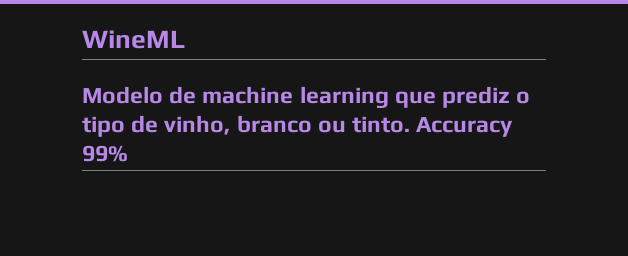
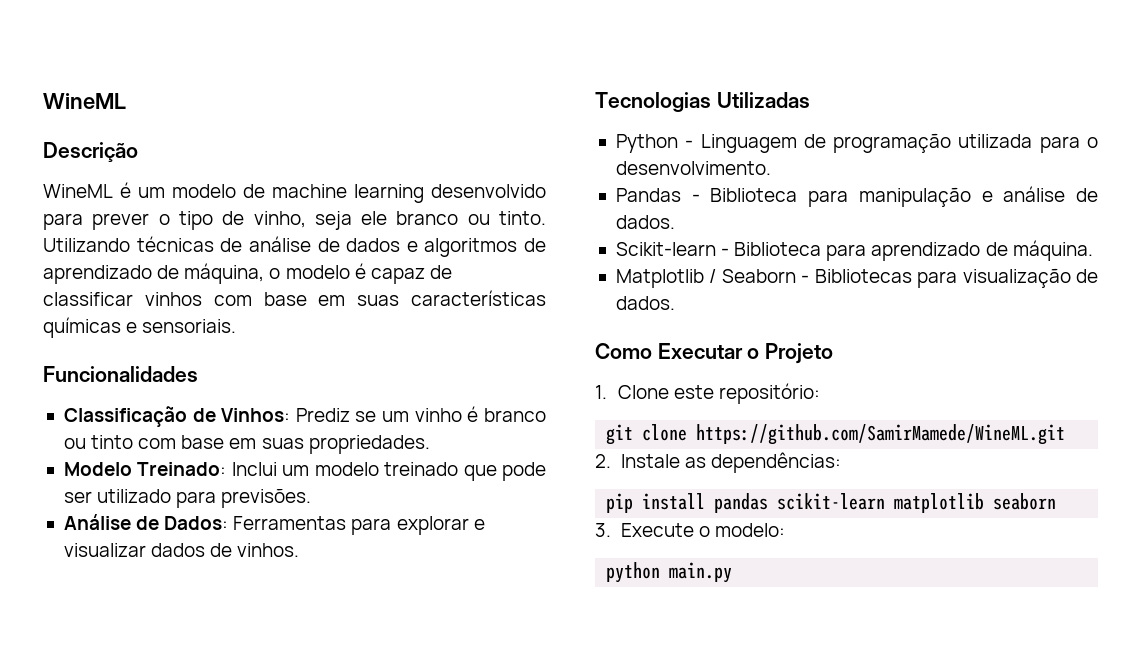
- Modelo de machine learning que prediz o tipo de vinho, branco ou tinto.
+ Descrição
+ WineML é um modelo de machine learning desenvolvido para prever o tipo de vinho, seja ele branco ou tinto.
- Accuracy 99%
+ Utilizando técnicas de análise de dados e algoritmos de aprendizado de máquina, o modelo é capaz de classificar vinhos com base em suas características químicas e sensoriais.
+ Funcionalidades
+ Classificação de Vinhos: Prediz se um vinho é branco ou tinto com base em suas propriedades.
+ Modelo Treinado: Inclui um modelo treinado que pode ser utilizado para previsões.
+ Análise de Dados: Ferramentas para explorar e visualizar dados de vinhos.
+ Tecnologias Utilizadas
+ Python - Linguagem de programação utilizada para o desenvolvimento.
+ Pandas - Biblioteca para manipulação e análise de dados.
+ Scikit-learn - Biblioteca para aprendizado de máquina.
+ Matplotlib / Seaborn - Bibliotecas para visualização de dados.
+ Como Executar o Projeto
+ 1. Clone este repositório:
+ git clone https://github.com/SamirMamede/WineML.git
+ 2. Instale as dependências:
+ pip install pandas scikit-learn matplotlib seaborn
+ 3. Execute o modelo:
+ python main.py

